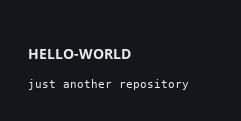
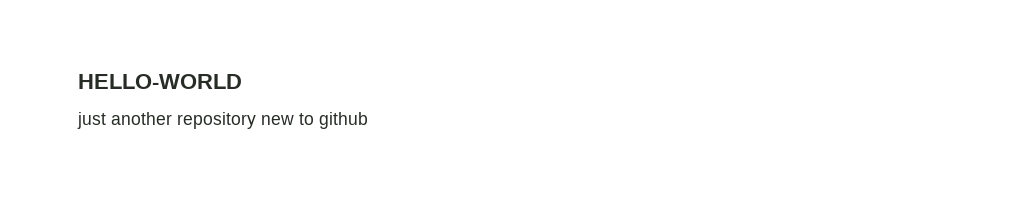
- just another repository
+ just another repository new to github

